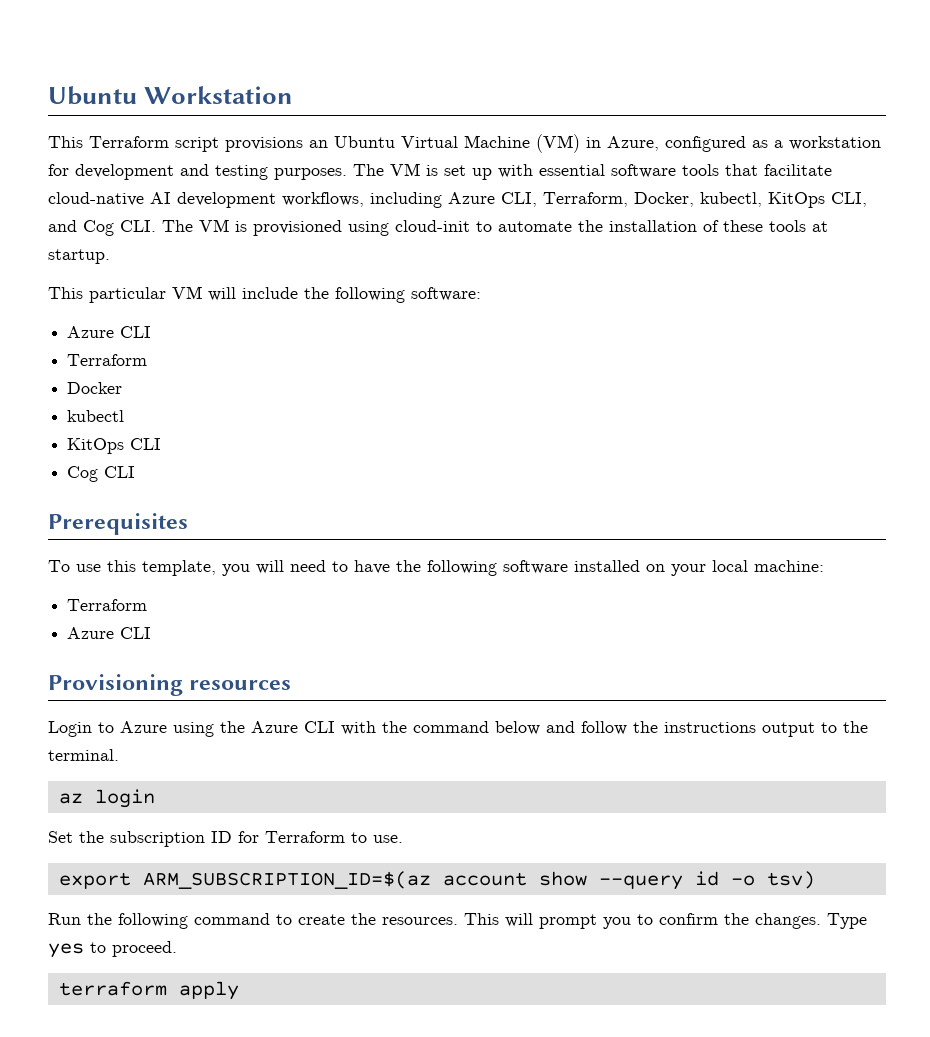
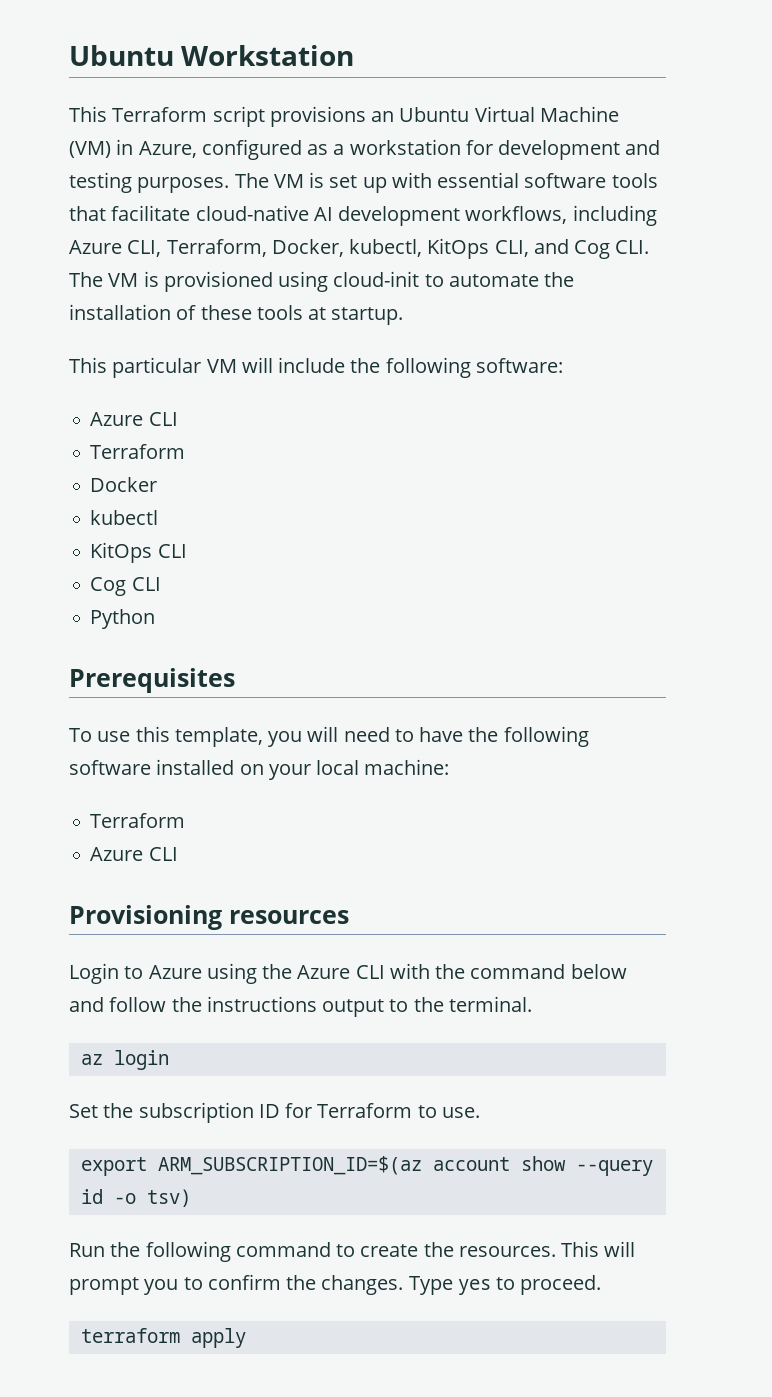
+ Python

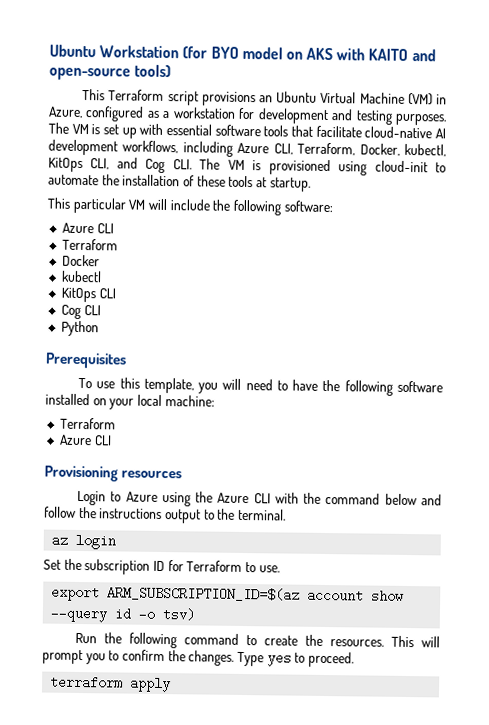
- Ubuntu Workstation
+ Ubuntu Workstation (for BYO model on AKS with KAITO and open-source tools)

